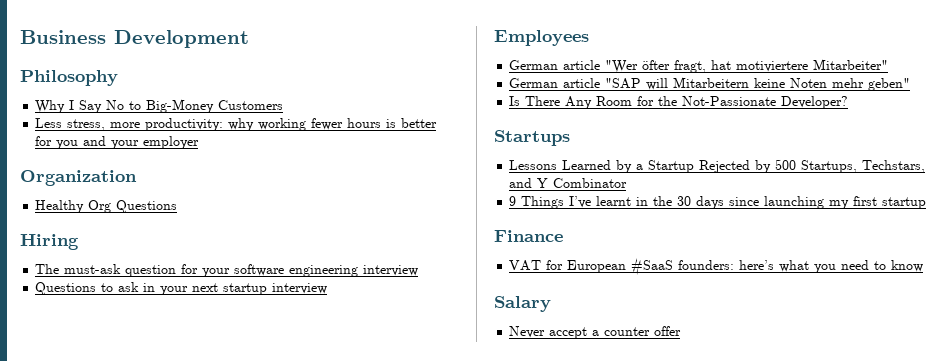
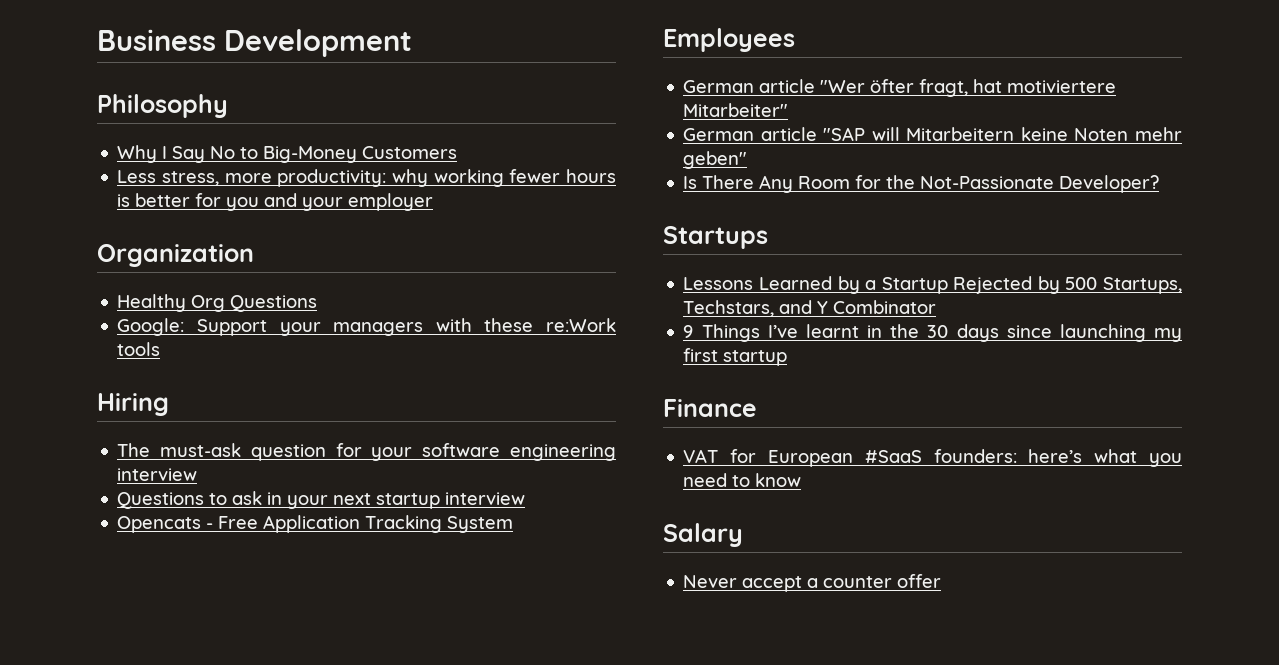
+ Google: Support your managers with these re:Work tools
+ Opencats - Free Application Tracking System

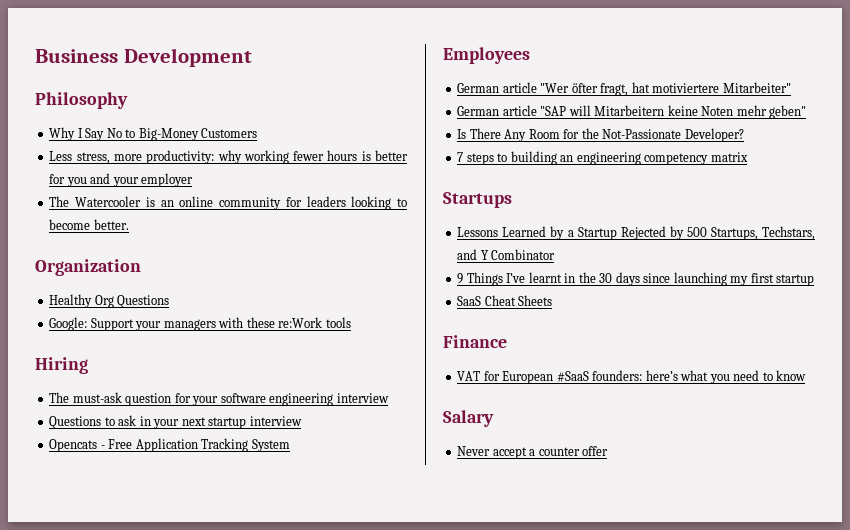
+ The Watercooler is an online community for leaders looking to become better.
+ 7 steps to building an engineering competency matrix
+ SaaS Cheat Sheets

